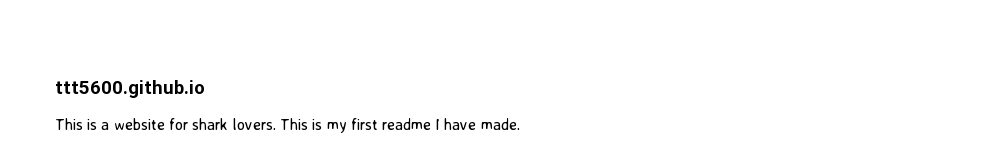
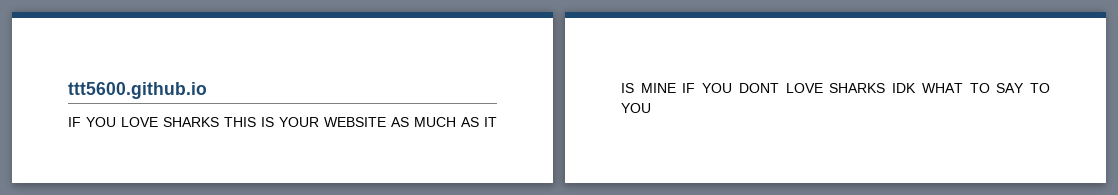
- This is a website for shark lovers. This is my first readme I have made.
+ IF YOU LOVE SHARKS THIS IS YOUR WEBSITE AS MUCH AS IT IS MINE IF YOU DONT LOVE SHARKS IDK WHAT TO SAY TO YOU

